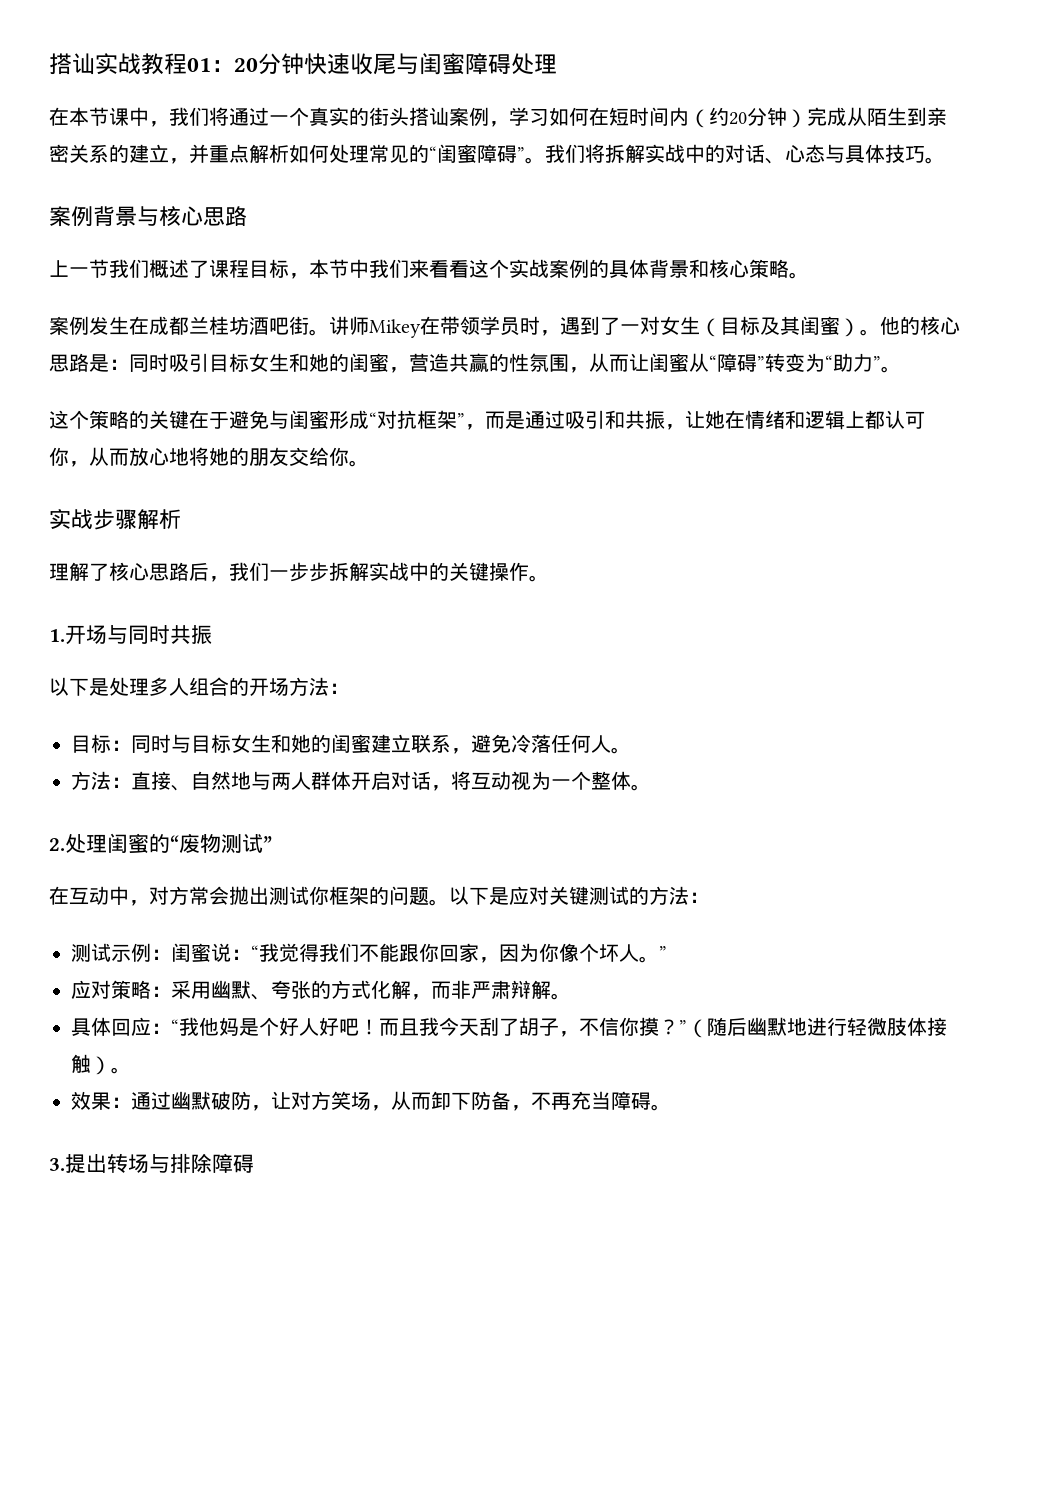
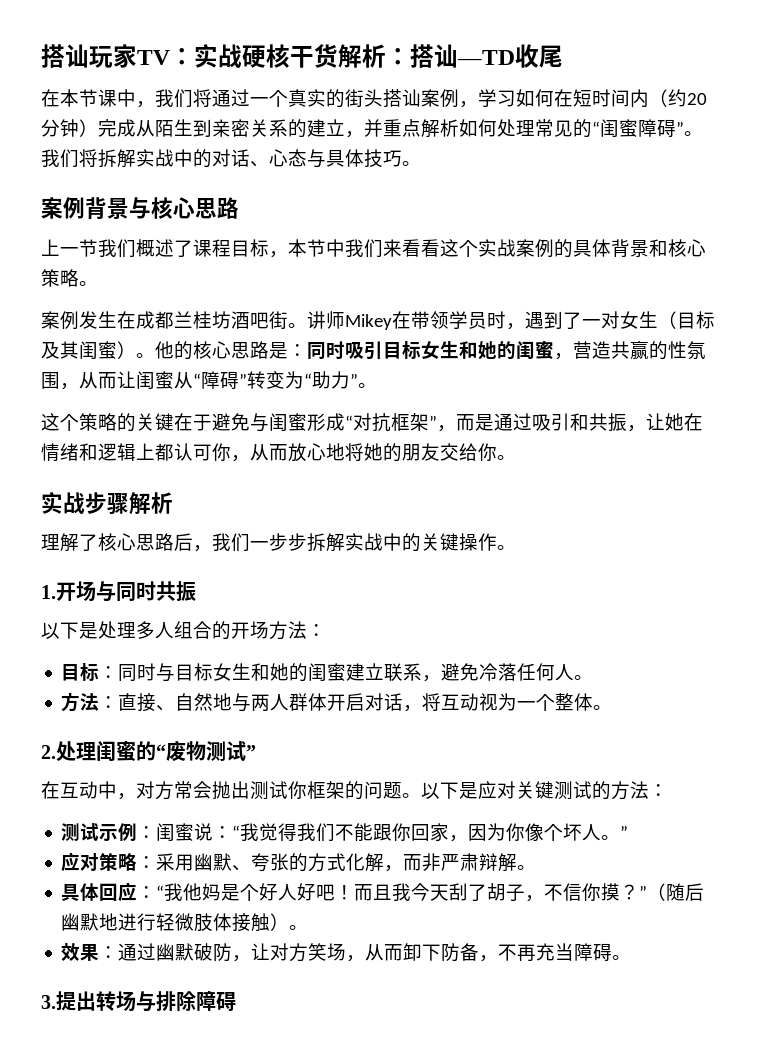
- 搭讪实战教程01：20分钟快速收尾与闺蜜障碍处理
+ 搭讪玩家TV：实战硬核干货解析：搭讪—TD收尾

